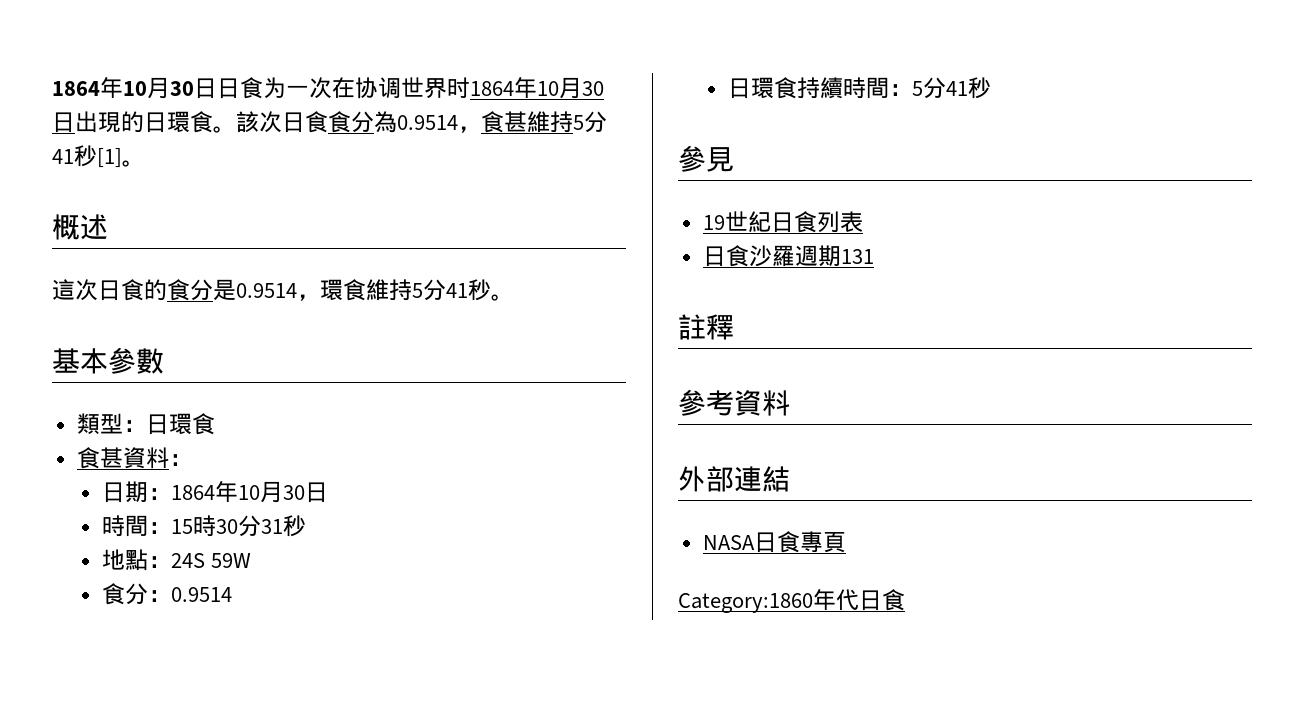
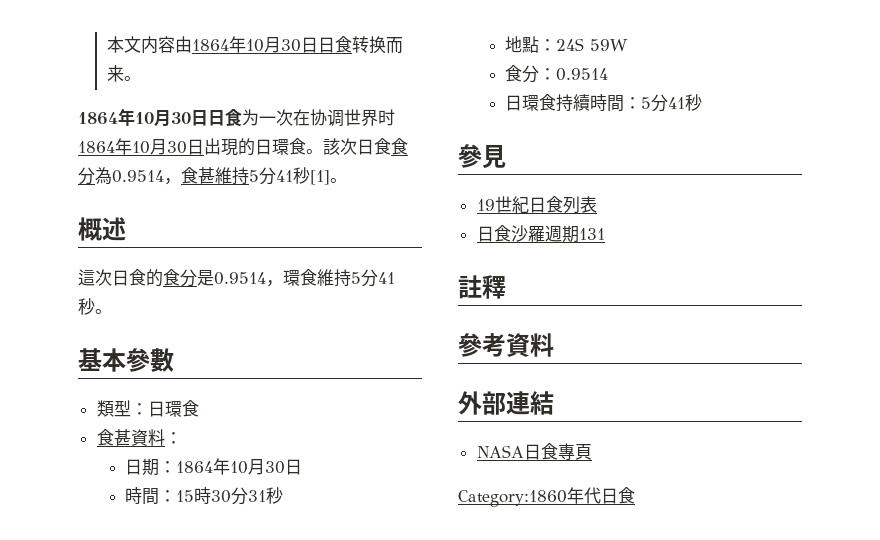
+ 本文内容由1864年10月30日日食转换而来。

